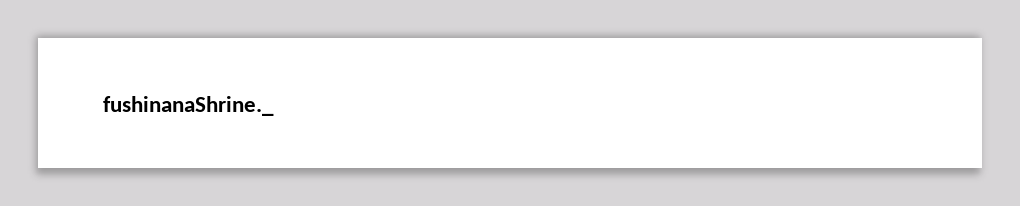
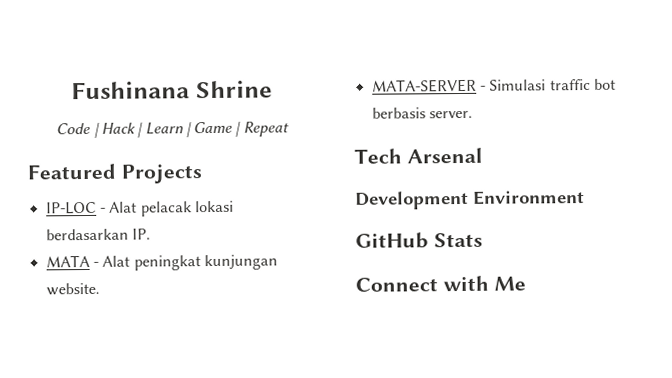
- fushinanaShrine._
+ Fushinana Shrine
+ Code | Hack | Learn | Game | Repeat
+ Featured Projects
+ IP-LOC - Alat pelacak lokasi berdasarkan IP.
+ MATA - Alat peningkat kunjungan website.
+ MATA-SERVER - Simulasi traffic bot berbasis server.
+ Tech Arsenal
+ Development Environment
+ GitHub Stats
+ Connect with Me

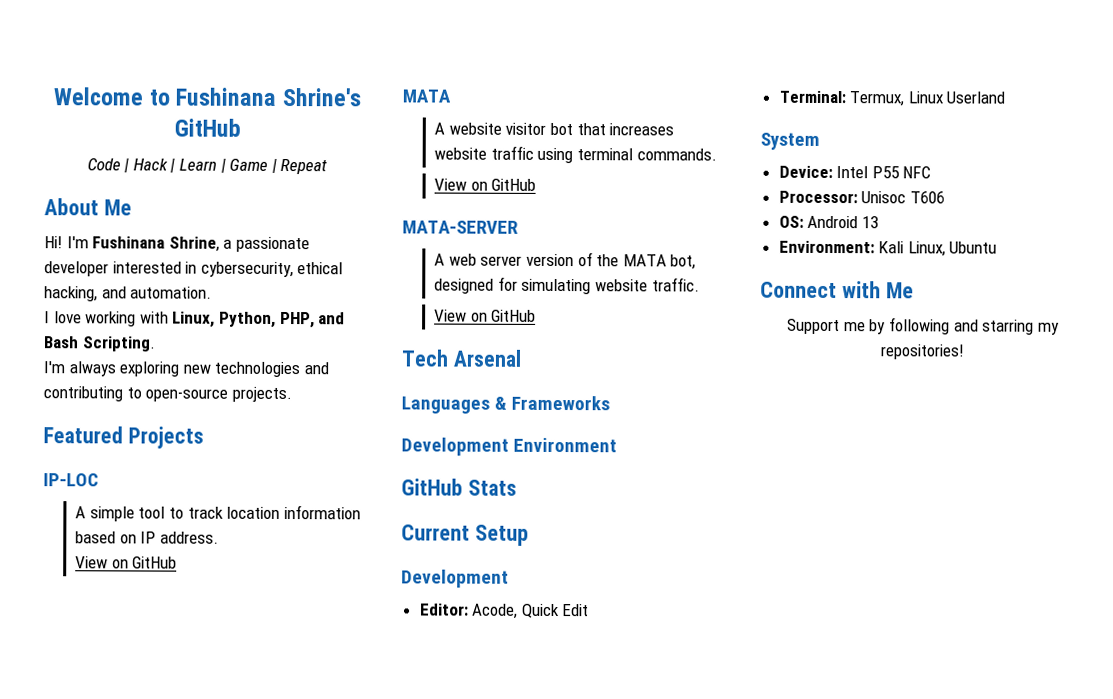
- Fushinana Shrine
+ Welcome to Fushinana Shrine's GitHub
+ About Me
+ Hi! I'm Fushinana Shrine, a passionate developer interested in cybersecurity, ethical hacking, and automation.
+ I love working with Linux, Python, PHP, and Bash Scripting.
+ I'm always exploring new technologies and contributing to open-source projects.
  Featured Projects
- IP-LOC - Alat pelacak lokasi berdasarkan IP.
- MATA - Alat peningkat kunjungan website.
- MATA-SERVER - Simulasi traffic bot berbasis server.
+ IP-LOC
+ A simple tool to track location information based on IP address.
+ View on GitHub
+ MATA
+ A website visitor bot that increases website traffic using terminal commands.
+ View on GitHub
+ MATA-SERVER
+ A web server version of the MATA bot, designed for simulating website traffic.
+ View on GitHub
+ Languages & Frameworks
+ Current Setup
+ Development
+ Editor: Acode, Quick Edit
+ Terminal: Termux, Linux Userland
+ System
+ Device: Intel P55 NFC
+ Processor: Unisoc T606
+ OS: Android 13
+ Environment: Kali Linux, Ubuntu
  Connect with Me
+ Support me by following and starring my repositories!

